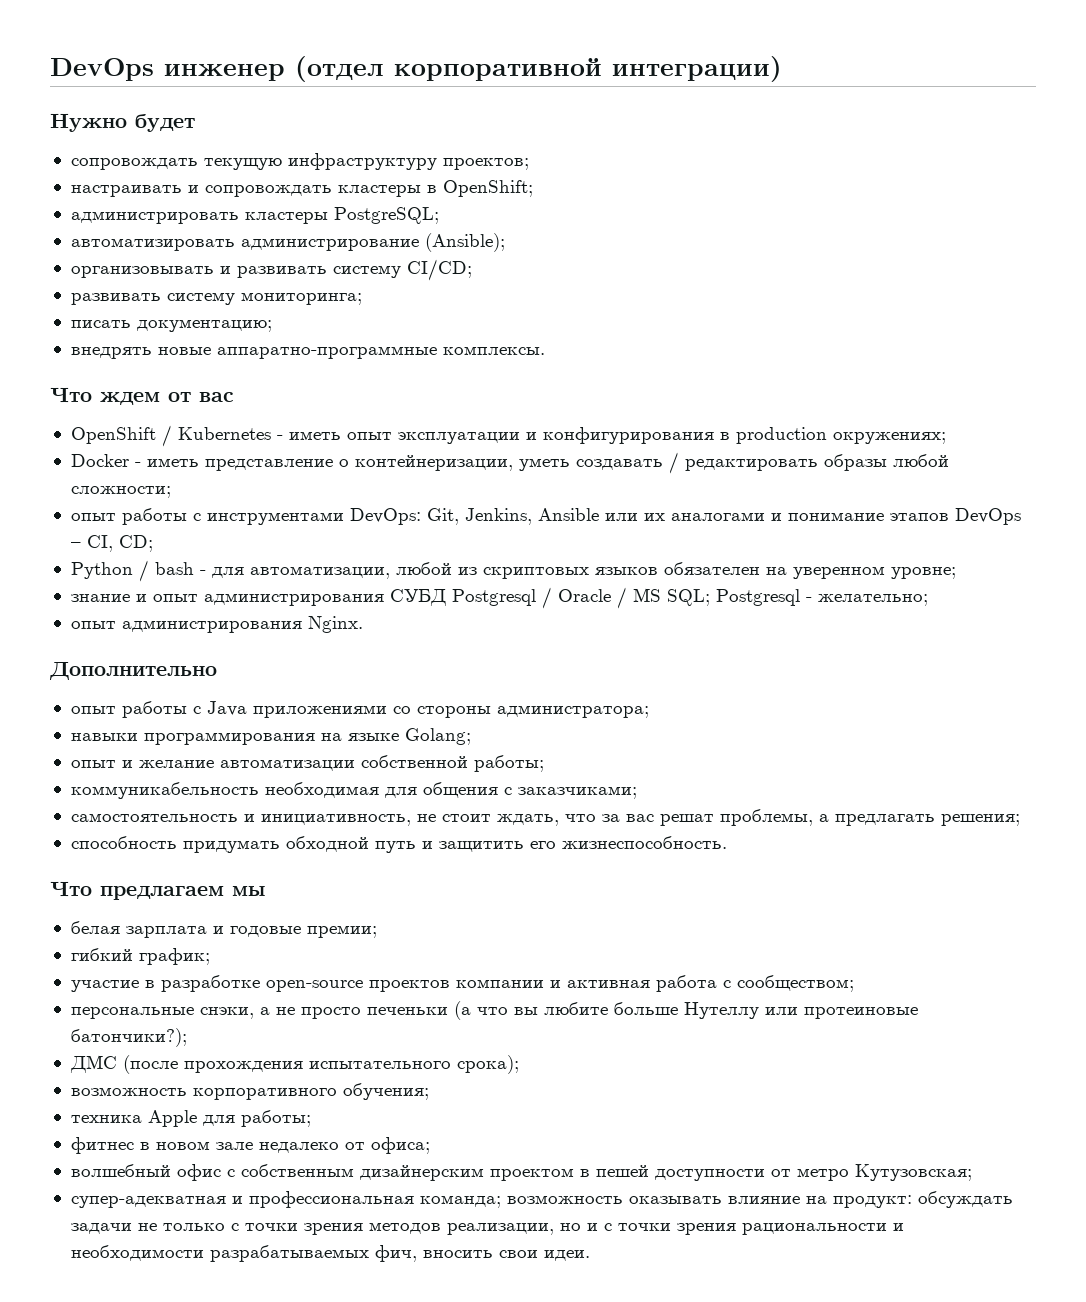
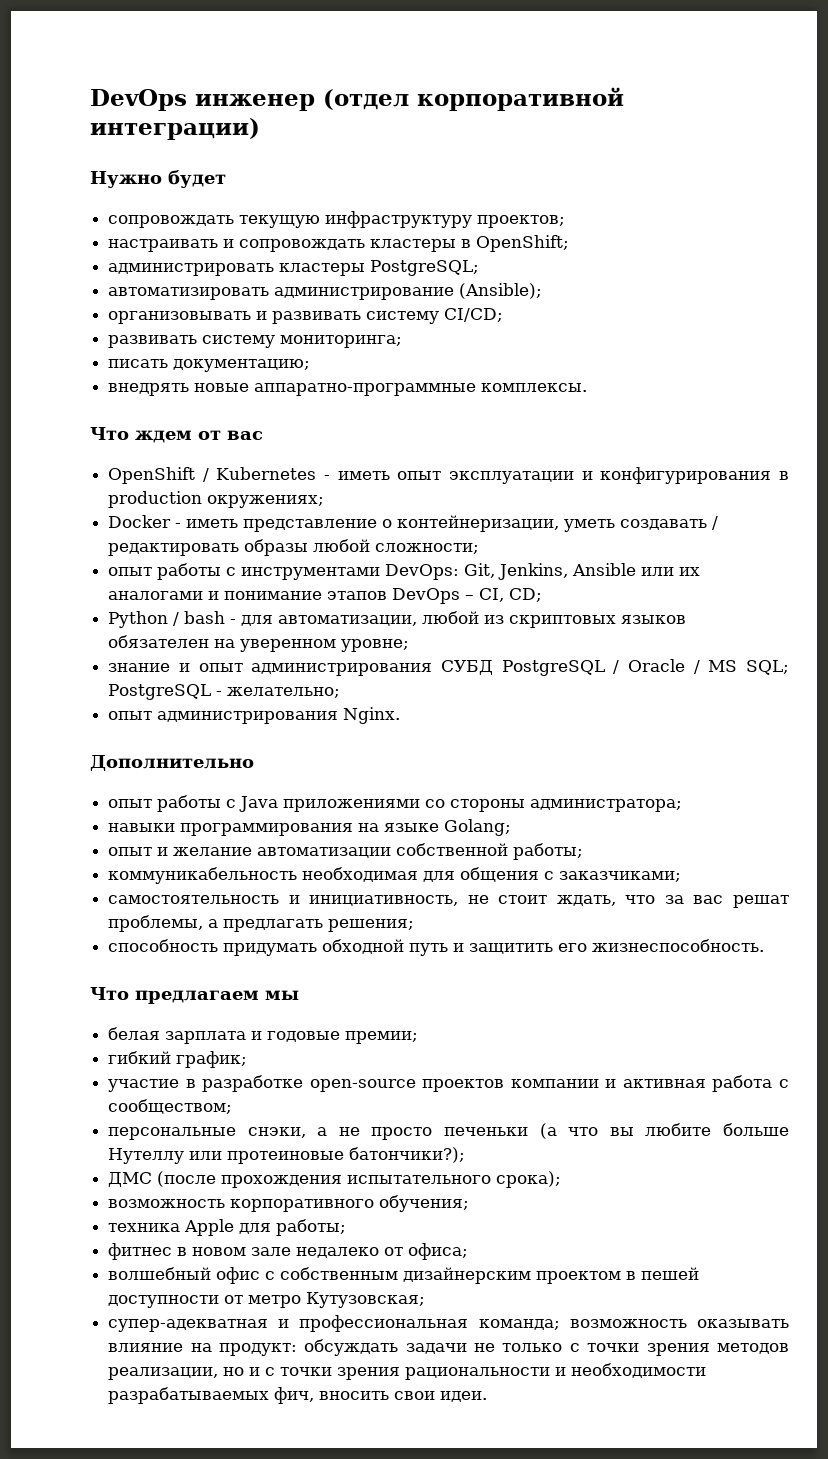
- знание и опыт администрирования СУБД Postgresql / Oracle / MS SQL; Postgresql - желательно;
+ знание и опыт администрирования СУБД PostgreSQL / Oracle / MS SQL; PostgreSQL - желательно;

